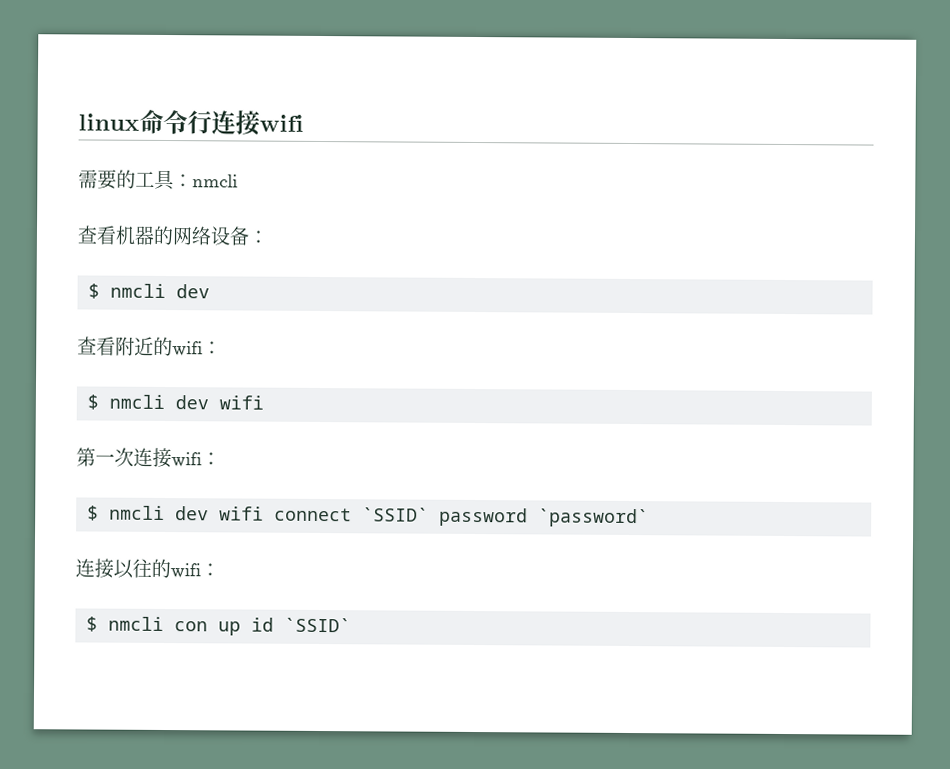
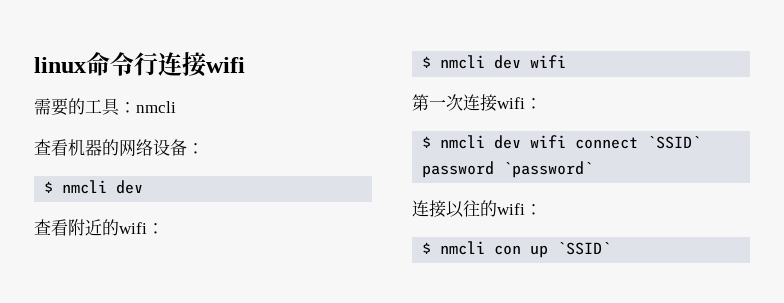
- $ nmcli con up id `SSID`
+ $ nmcli con up `SSID`

